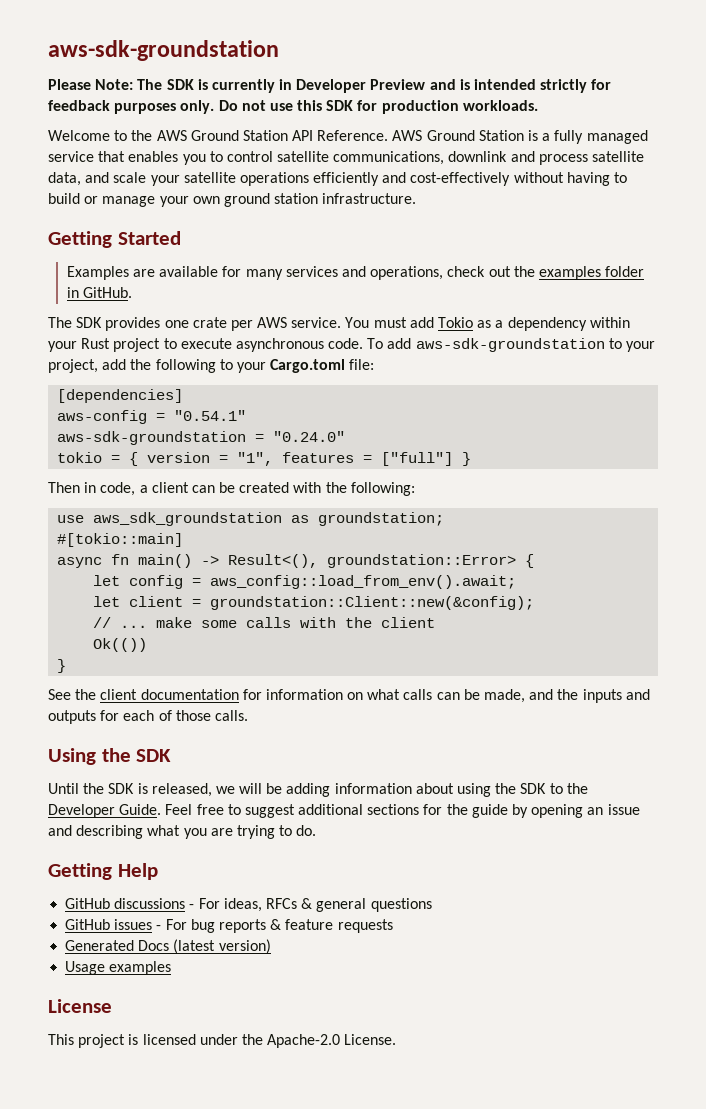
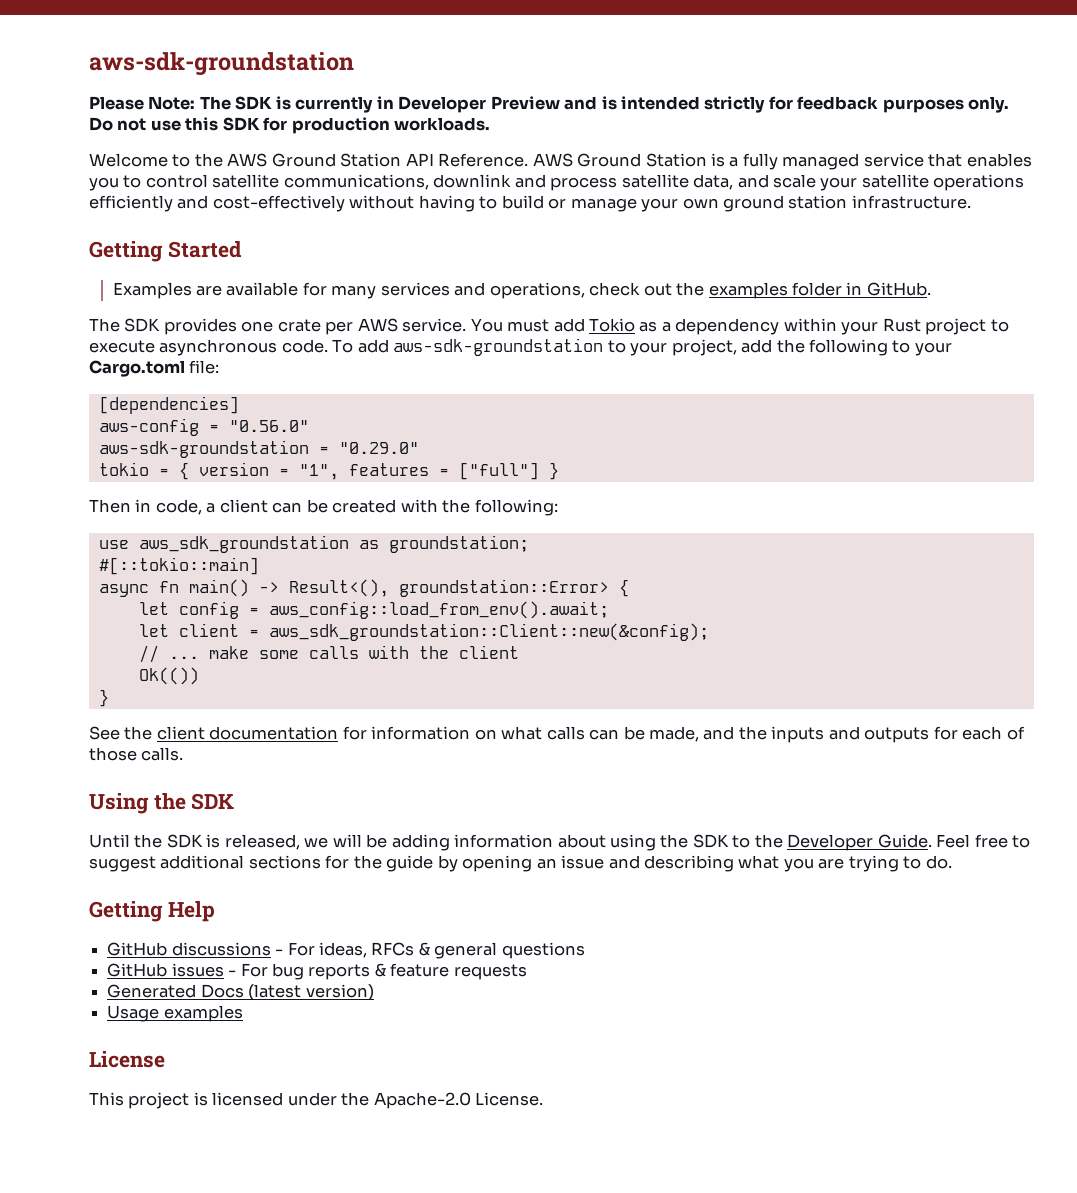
- aws-config = "0.54.1"
+ aws-config = "0.56.0"
- aws-sdk-groundstation = "0.24.0"
+ aws-sdk-groundstation = "0.29.0"
- #[tokio::main]
+ #[::tokio::main]
- let client = groundstation::Client::new(&config);
+ let client = aws_sdk_groundstation::Client::new(&config);

